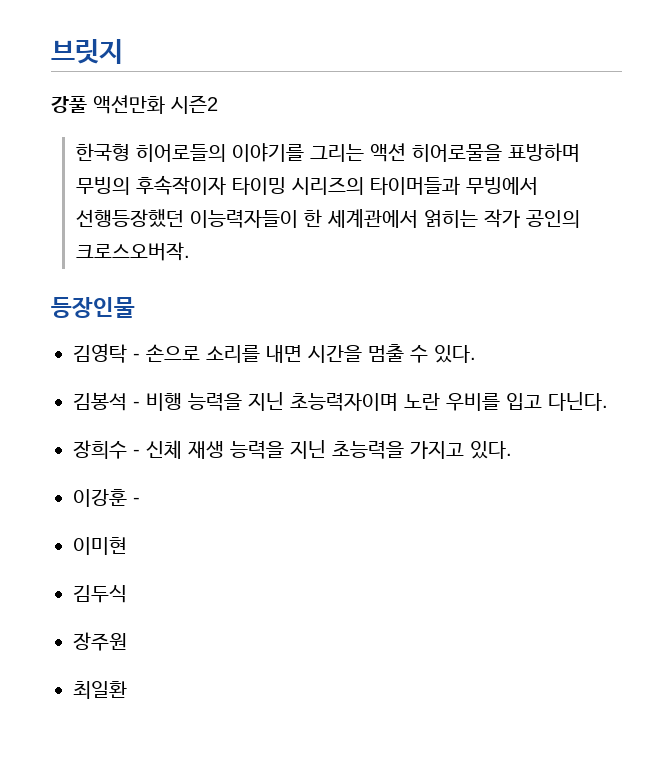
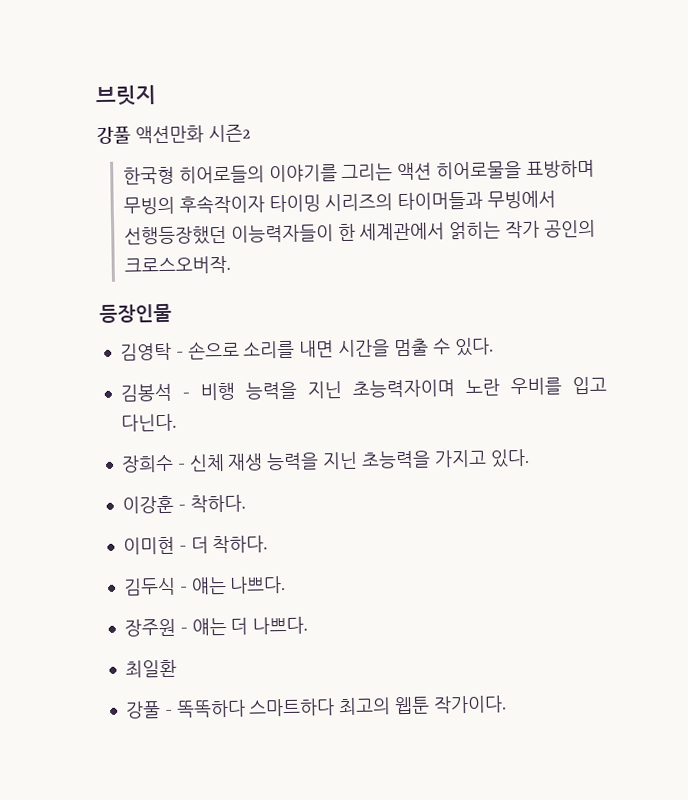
- 이강훈 -
+ 이강훈 - 착하다.
- 이미현
- 김두식
- 장주원
+ 이미현 - 더 착하다.
+ 김두식 - 얘는 나쁘다.
+ 장주원 - 얘는 더 나쁘다.
  최일환
+ 강풀 - 똑똑하다 스마트하다 최고의 웹툰 작가이다.

